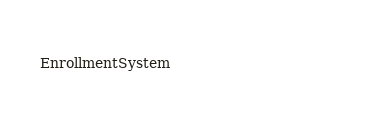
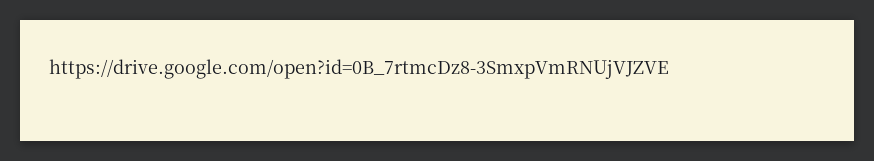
- EnrollmentSystem
+ https://drive.google.com/open?id=0B_7rtmcDz8-3SmxpVmRNUjVJZVE

